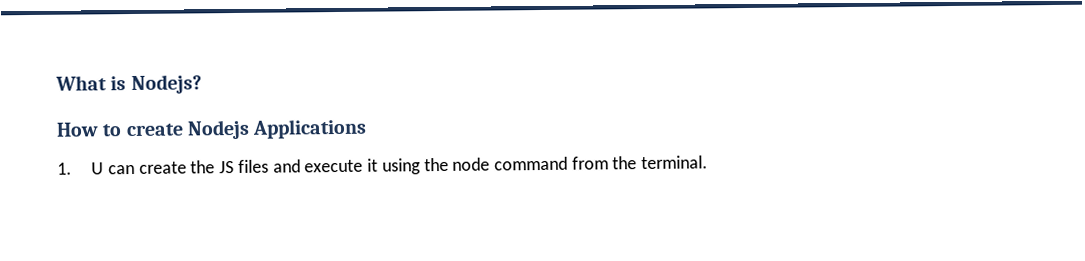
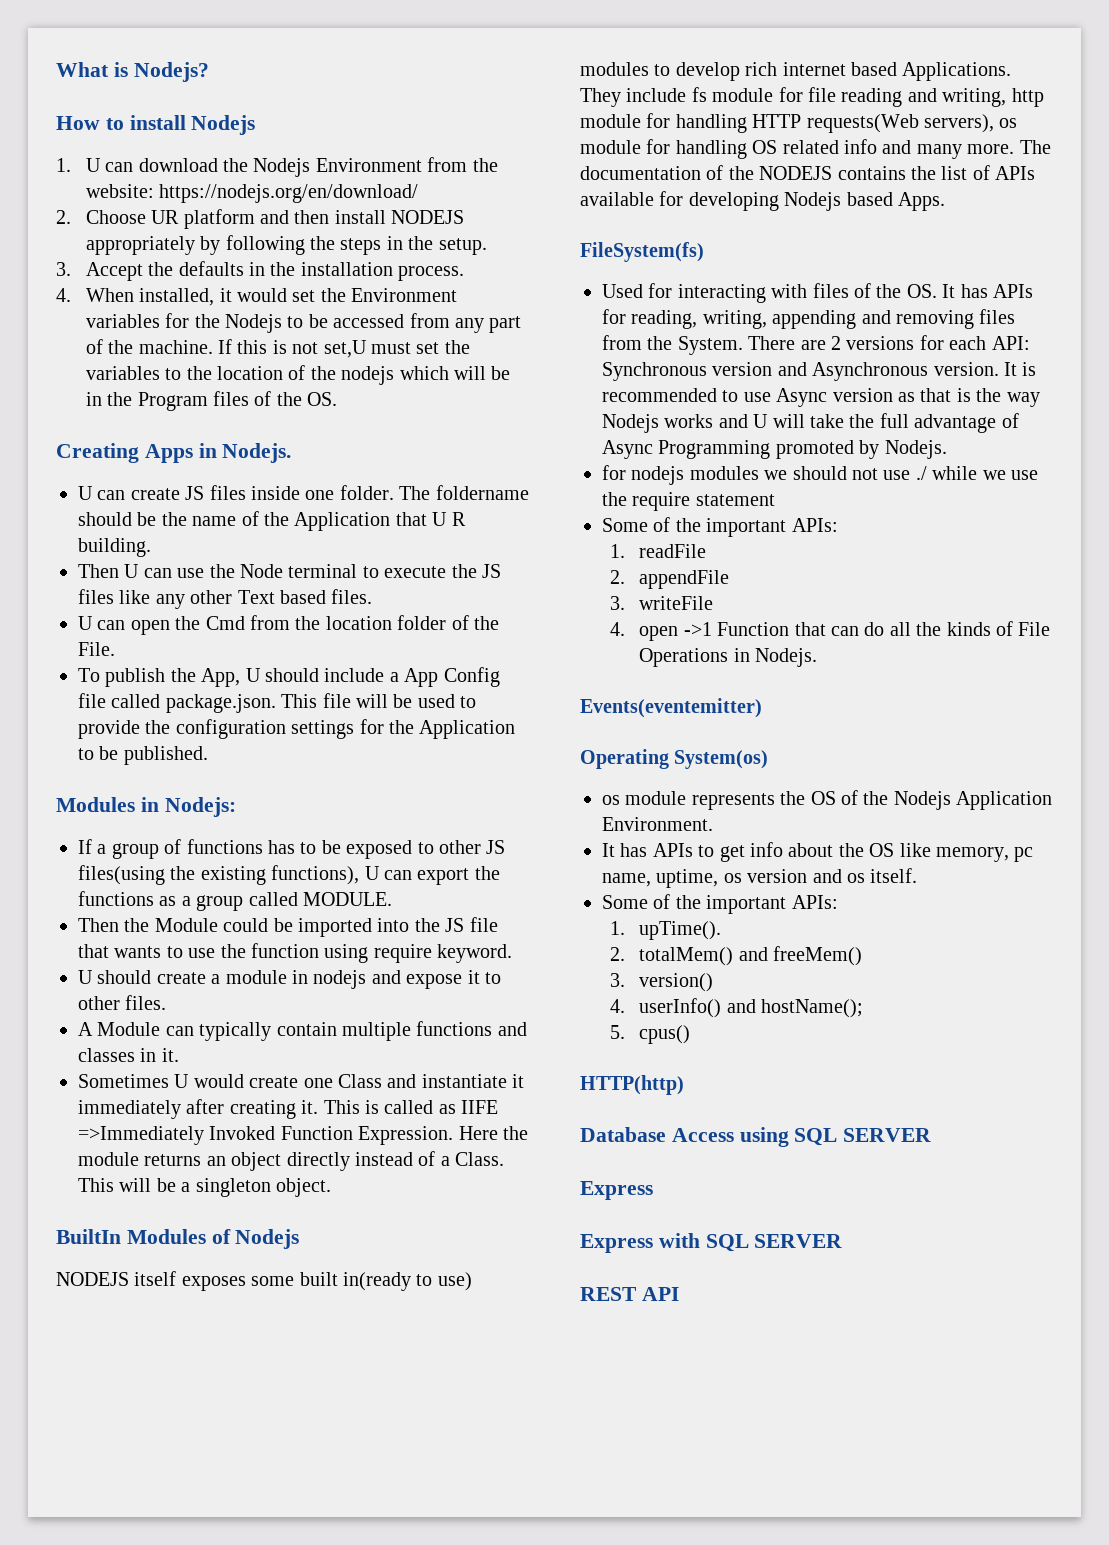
- How to create Nodejs Applications
+ How to install Nodejs
- 1. U can create the JS files and execute it using the node command from the terminal.
+ 1. U can download the Nodejs Environment from the website: https://nodejs.org/en/download/
+ 2. Choose UR platform and then install NODEJS appropriately by following the steps in the setup.
+ 3. Accept the defaults in the installation process.
+ 4. When installed, it would set the Environment variables for the Nodejs to be accessed from any part of the machine. If this is not set,U must set the variables to the location of the nodejs which will be in the Program files of the OS.
+ Creating Apps in Nodejs.
+ U can create JS files inside one folder. The foldername should be the name of the Application that U R building.
+ Then U can use the Node terminal to execute the JS files like any other Text based files.
+ U can open the Cmd from the location folder of the File.
+ To publish the App, U should include a App Config file called package.json. This file will be used to provide the configuration settings for the Application to be published.
+ Modules in Nodejs:
+ If a group of functions has to be exposed to other JS files(using the existing functions), U can export the functions as a group called MODULE.
+ Then the Module could be imported into the JS file that wants to use the function using require keyword.
+ U should create a module in nodejs and expose it to other files.
+ A Module can typically contain multiple functions and classes in it.
+ Sometimes U would create one Class and instantiate it immediately after creating it. This is called as IIFE =>Immediately Invoked Function Expression. Here the module returns an object directly instead of a Class. This will be a singleton object.
+ BuiltIn Modules of Nodejs
+ NODEJS itself exposes some built in(ready to use) modules to develop rich internet based Applications. They include fs module for file reading and writing, http module for handling HTTP requests(Web servers), os module for handling OS related info and many more. The documentation of the NODEJS contains the list of APIs available for developing Nodejs based Apps.
+ FileSystem(fs)
+ Used for interacting with files of the OS. It has APIs for reading, writing, appending and removing files from the System. There are 2 versions for each API: Synchronous version and Asynchronous version. It is recommended to use Async version as that is the way Nodejs works and U will take the full advantage of Async Programming promoted by Nodejs.
+ for nodejs modules we should not use ./ while we use the require statement
+ Some of the important APIs:
+ 1. readFile
+ 2. appendFile
+ 3. writeFile
+ 4. open ->1 Function that can do all the kinds of File Operations in Nodejs.
+ Events(eventemitter)
+ Operating System(os)
+ os module represents the OS of the Nodejs Application Environment.
+ It has APIs to get info about the OS like memory, pc name, uptime, os version and os itself.
+ Some of the important APIs:
+ 1. upTime().
+ 2. totalMem() and freeMem()
+ 3. version()
+ 4. userInfo() and hostName();
+ 5. cpus()
+ HTTP(http)
+ Database Access using SQL SERVER
+ Express
+ Express with SQL SERVER
+ REST API

